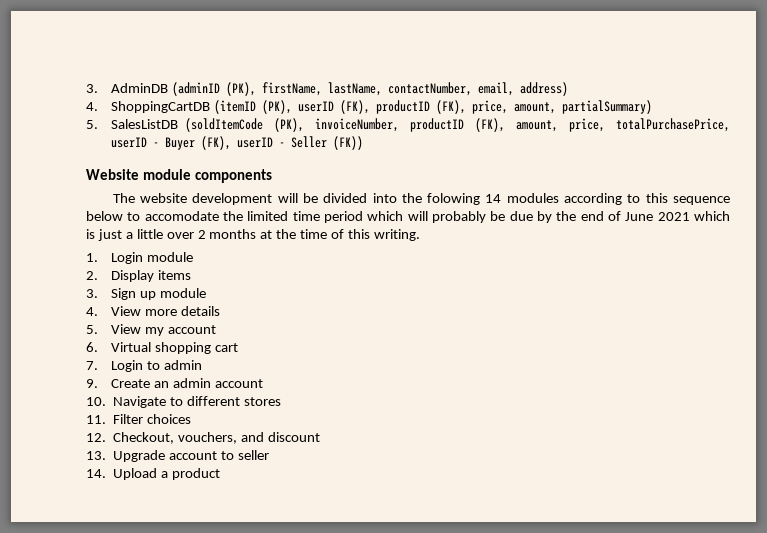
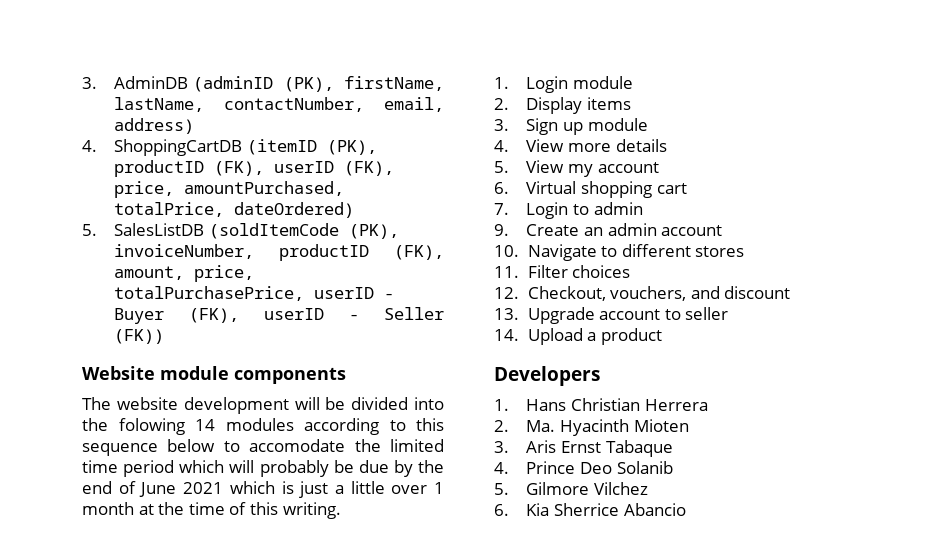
- 4. ShoppingCartDB (itemID (PK), userID (FK), productID (FK), price, amount, partialSummary)
+ 4. ShoppingCartDB (itemID (PK), productID (FK), userID (FK), price, amountPurchased, totalPrice, dateOrdered)
- The website development will be divided into the folowing 14 modules according to this sequence below to accomodate the limited time period which will probably be due by the end of June 2021 which is just a little over 2 months at the time of this writing.
+ The website development will be divided into the folowing 14 modules according to this sequence below to accomodate the limited time period which will probably be due by the end of June 2021 which is just a little over 1 month at the time of this writing.
+ Developers
+ 1. Hans Christian Herrera
+ 2. Ma. Hyacinth Mioten
+ 3. Aris Ernst Tabaque
+ 4. Prince Deo Solanib
+ 5. Gilmore Vilchez
+ 6. Kia Sherrice Abancio

